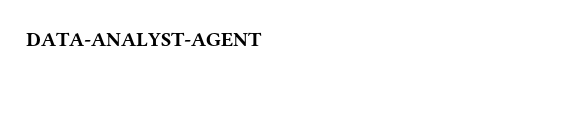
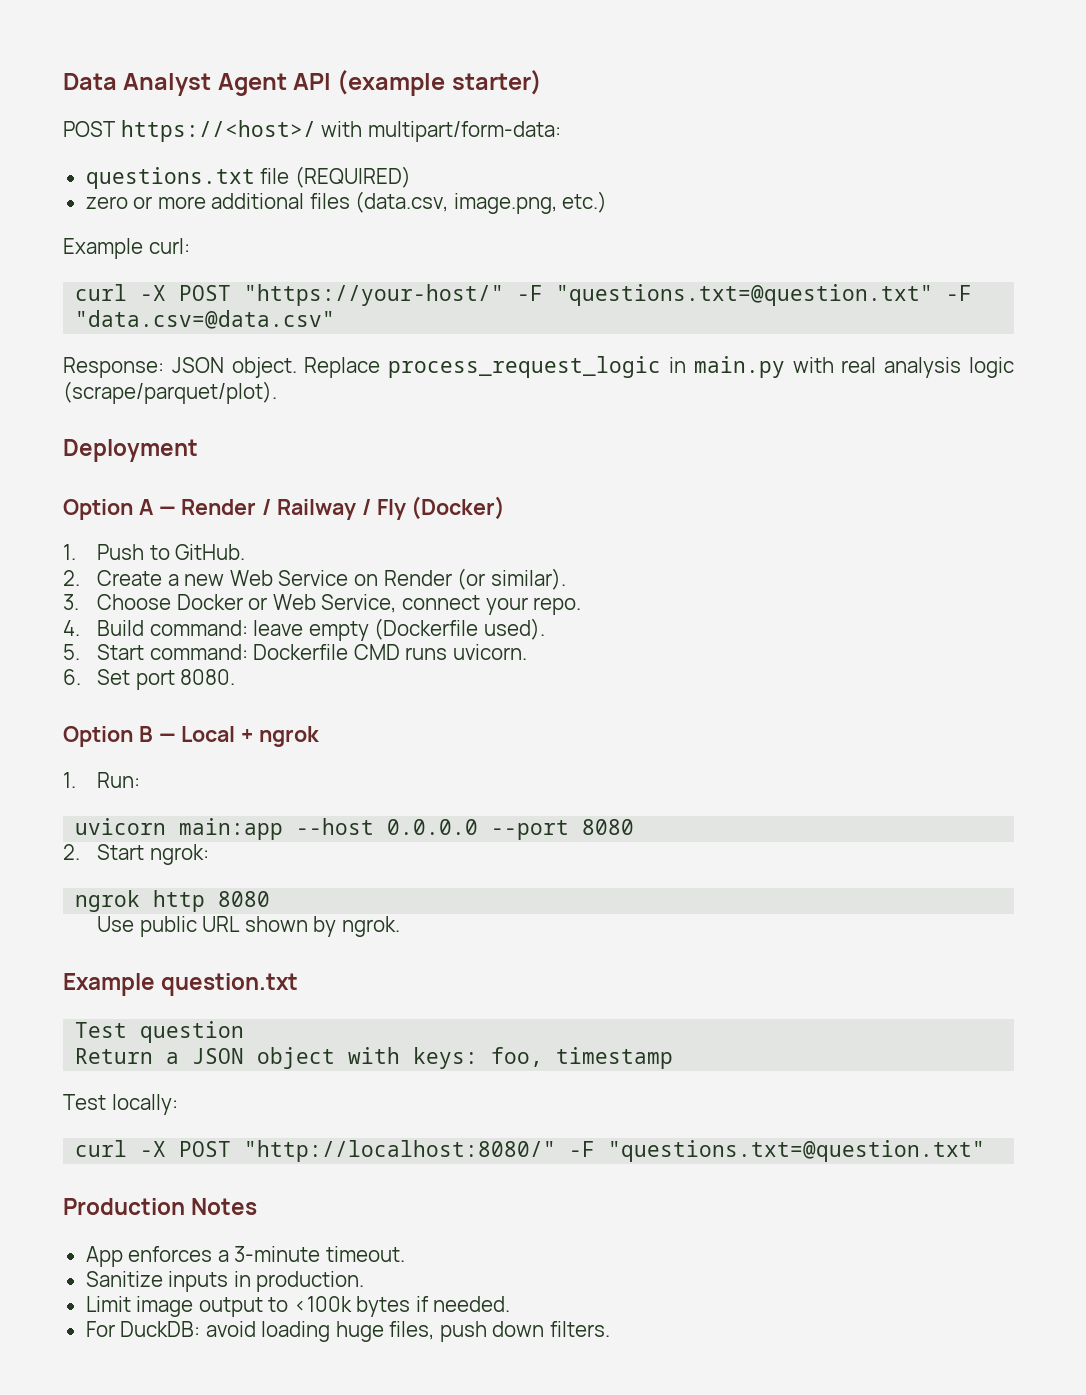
- DATA-ANALYST-AGENT
+ Data Analyst Agent API (example starter)
+ POST https://<host>/ with multipart/form-data:
+ questions.txt file (REQUIRED)
+ zero or more additional files (data.csv, image.png, etc.)
+ Example curl:
+ curl -X POST "https://your-host/" -F "questions.txt=@question.txt" -F "data.csv=@data.csv"
+ Response: JSON object. Replace process_request_logic in main.py with real analysis logic (scrape/parquet/plot).
+ Deployment
+ Option A — Render / Railway / Fly (Docker)
+ 1. Push to GitHub.
+ 2. Create a new Web Service on Render (or similar).
+ 3. Choose Docker or Web Service, connect your repo.
+ 4. Build command: leave empty (Dockerfile used).
+ 5. Start command: Dockerfile CMD runs uvicorn.
+ 6. Set port 8080.
+ Option B — Local + ngrok
+ 1. Run:
+ uvicorn main:app --host 0.0.0.0 --port 8080
+ 2. Start ngrok:
+ ngrok http 8080
+ Use public URL shown by ngrok.
+ Example question.txt
+ Test question
+ Return a JSON object with keys: foo, timestamp
+ Test locally:
+ curl -X POST "http://localhost:8080/" -F "questions.txt=@question.txt"
+ Production Notes
+ App enforces a 3-minute timeout.
+ Sanitize inputs in production.
+ Limit image output to <100k bytes if needed.
+ For DuckDB: avoid loading huge files, push down filters.

